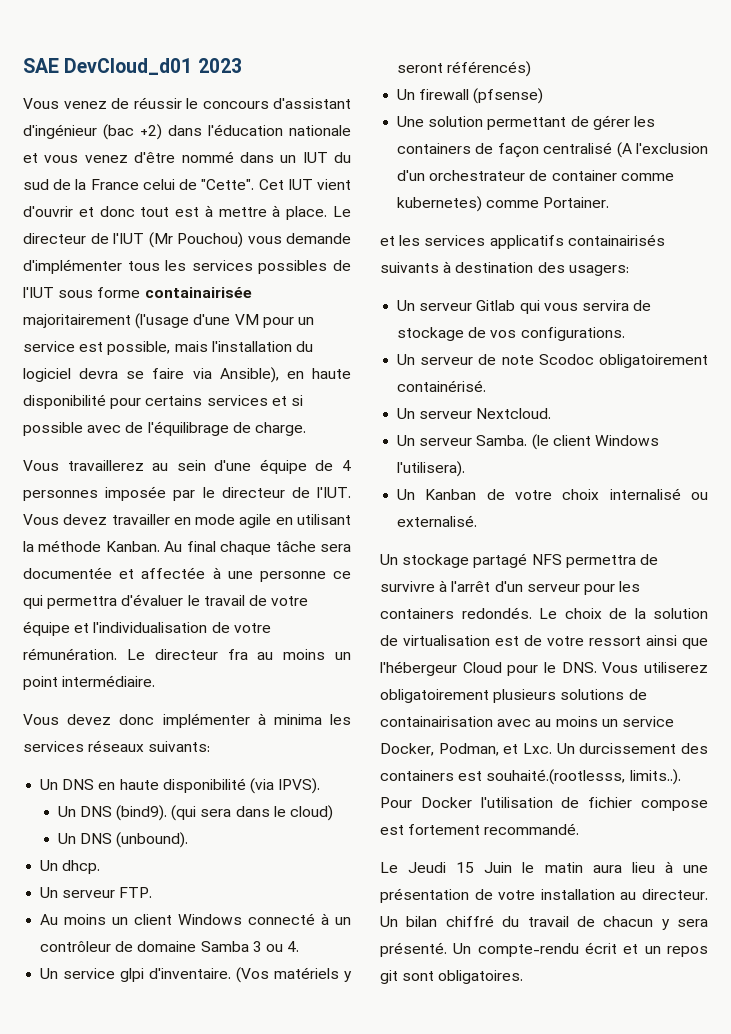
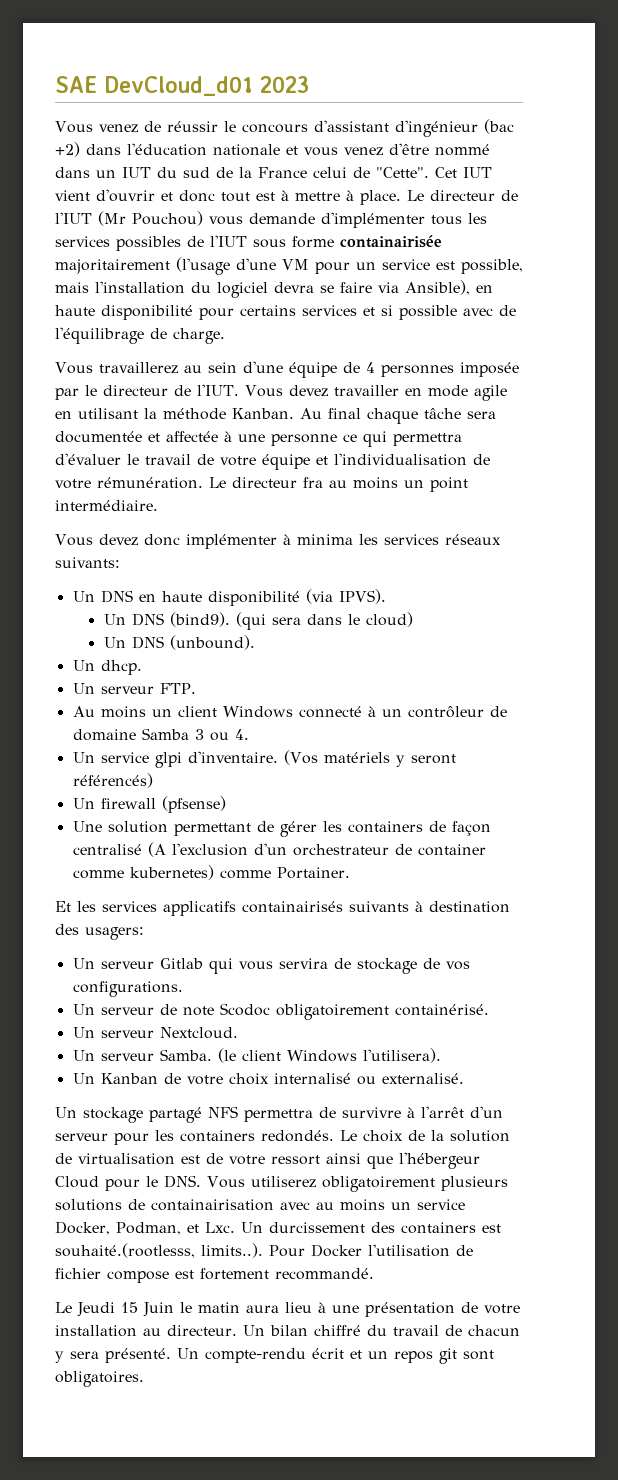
- et les services applicatifs containairisés suivants à destination des usagers:
+ Et les services applicatifs containairisés suivants à destination des usagers:

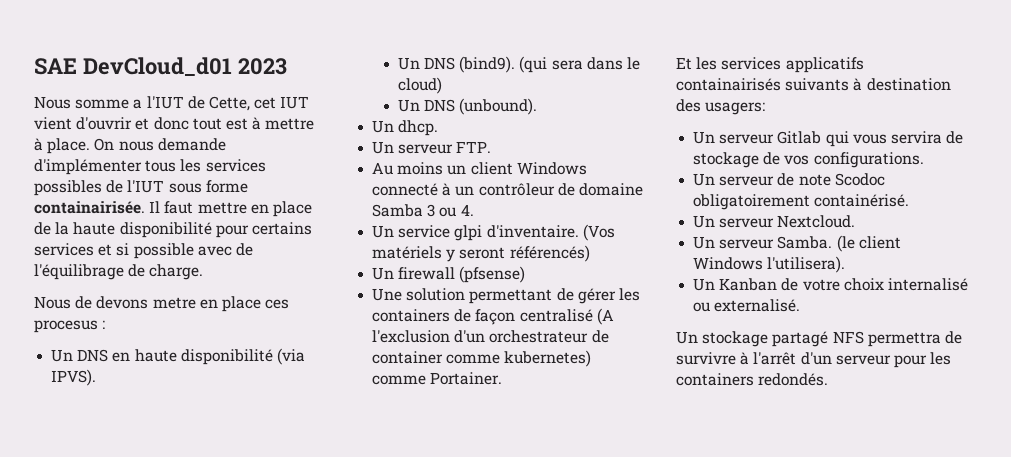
- Vous venez de réussir le concours d'assistant d'ingénieur (bac +2) dans l'éducation nationale et vous venez d'être nommé dans un IUT du sud de la France celui de "Cette". Cet IUT vient d'ouvrir et donc tout est à mettre à place.
+ Nous somme a l'IUT de Cette, cet IUT vient d'ouvrir et donc tout est à mettre à place.
- Le directeur de l'IUT (Mr Pouchou) vous demande d'implémenter tous les services possibles de l'IUT sous forme containairisée majoritairement (l'usage d'une VM pour un service est possible, mais l'installation du logiciel devra se faire via Ansible), en haute disponibilité pour certains services et si possible avec de l'équilibrage de charge.
+ On nous demande d'implémenter tous les services possibles de l'IUT sous forme containairisée. Il faut mettre en place de la haute disponibilité pour certains services et si possible avec de l'équilibrage de charge.
- Vous travaillerez au sein d'une équipe de 4 personnes imposée par le directeur de l'IUT. Vous devez travailler en mode agile en utilisant la méthode Kanban. Au final chaque tâche sera documentée et affectée à une personne ce qui permettra d'évaluer le travail de votre équipe et l'individualisation de votre rémunération. Le directeur fra au moins un point intermédiaire.
- Vous devez donc implémenter à minima les services réseaux suivants:
+ Nous de devons metre en place ces procesus :
- Le choix de la solution de virtualisation est de votre ressort ainsi que l'hébergeur Cloud pour le DNS. Vous utiliserez obligatoirement plusieurs solutions de containairisation avec au moins un service Docker, Podman, et Lxc. Un durcissement des containers est souhaité.(rootlesss, limits..). Pour Docker l'utilisation de fichier compose est fortement recommandé.
- Le Jeudi 15 Juin le matin aura lieu à une présentation de votre installation au directeur. Un bilan chiffré du travail de chacun y sera présenté. Un compte-rendu écrit et un repos git sont obligatoires.

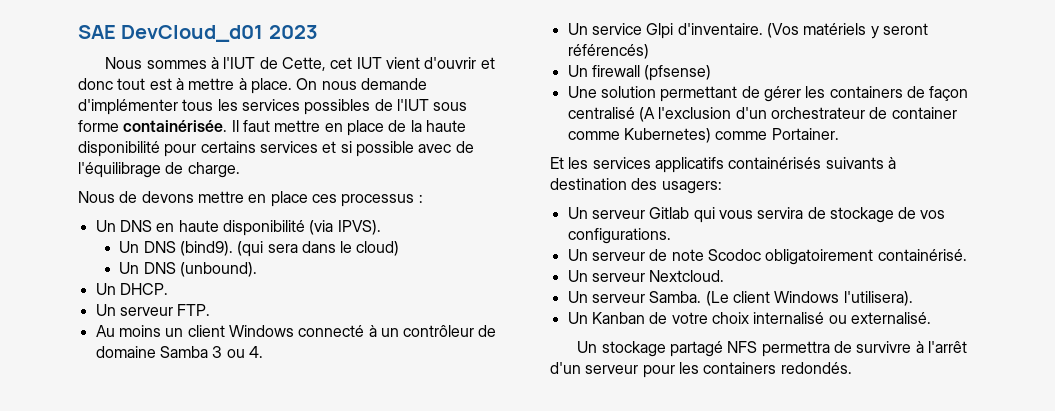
- Nous somme a l'IUT de Cette, cet IUT vient d'ouvrir et donc tout est à mettre à place.
+ Nous sommes à l'IUT de Cette, cet IUT vient d'ouvrir et donc tout est à mettre à place.
- On nous demande d'implémenter tous les services possibles de l'IUT sous forme containairisée.
+ On nous demande d'implémenter tous les services possibles de l'IUT sous forme containérisée.
- Nous de devons metre en place ces procesus :
+ Nous de devons mettre en place ces processus :
- Un dhcp.
+ Un DHCP.
- Un service glpi d'inventaire.
+ Un service Glpi d'inventaire.
- Une solution permettant de gérer les containers de façon centralisé (A l'exclusion d'un orchestrateur de container comme kubernetes) comme Portainer.
+ Une solution permettant de gérer les containers de façon centralisé (A l'exclusion d'un orchestrateur de container comme Kubernetes) comme Portainer.
- Et les services applicatifs containairisés suivants à destination des usagers:
+ Et les services applicatifs containérisés suivants à destination des usagers:
- (le client Windows l'utilisera).
+ (Le client Windows l'utilisera).

